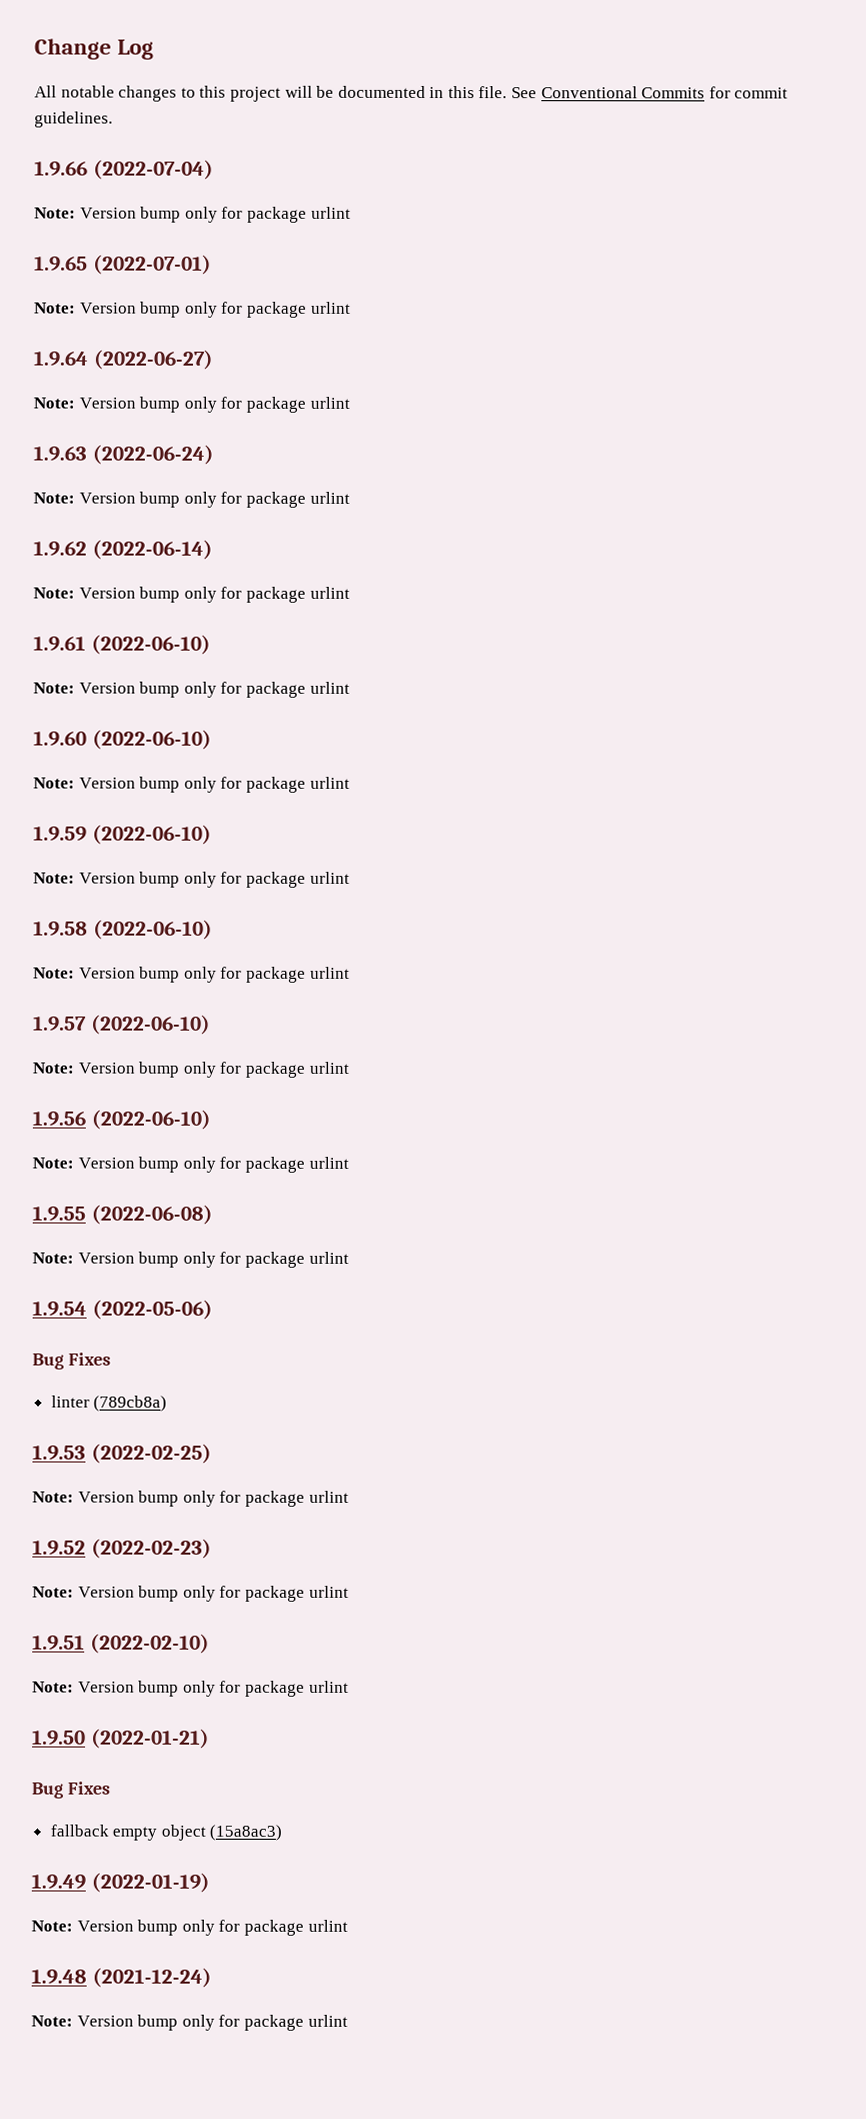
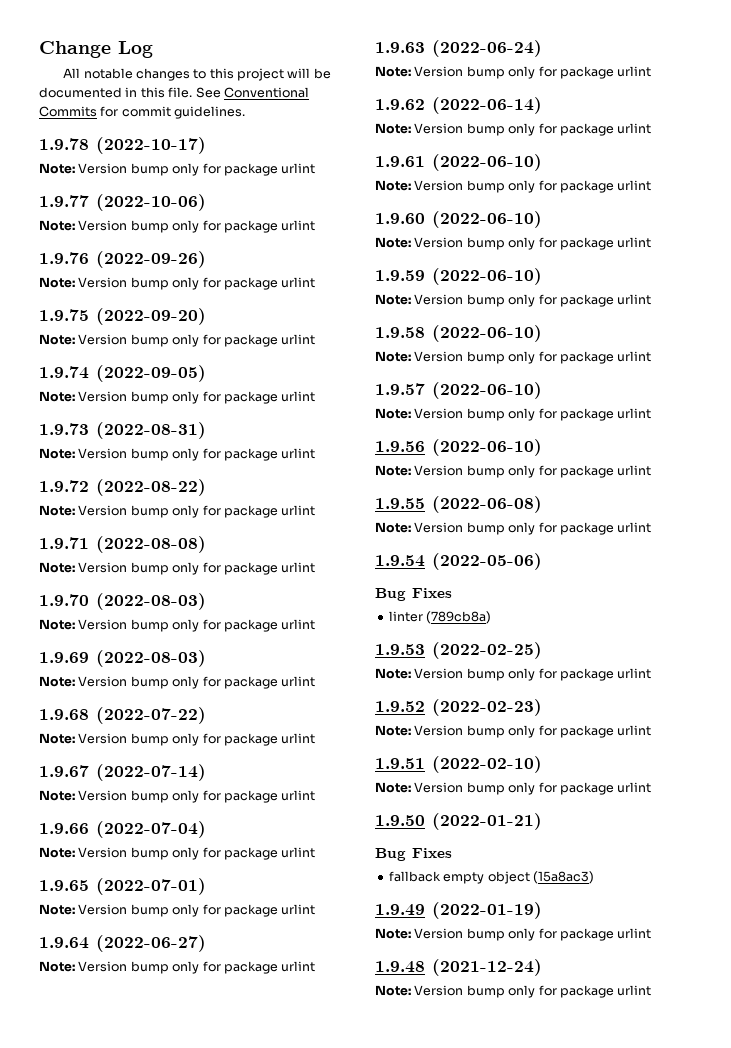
+ 1.9.78 (2022-10-17)
+ Note: Version bump only for package urlint
+ 1.9.77 (2022-10-06)
+ Note: Version bump only for package urlint
+ 1.9.76 (2022-09-26)
+ Note: Version bump only for package urlint
+ 1.9.75 (2022-09-20)
+ Note: Version bump only for package urlint
+ 1.9.74 (2022-09-05)
+ Note: Version bump only for package urlint
+ 1.9.73 (2022-08-31)
+ Note: Version bump only for package urlint
+ 1.9.72 (2022-08-22)
+ Note: Version bump only for package urlint
+ 1.9.71 (2022-08-08)
+ Note: Version bump only for package urlint
+ 1.9.70 (2022-08-03)
+ Note: Version bump only for package urlint
+ 1.9.69 (2022-08-03)
+ Note: Version bump only for package urlint
+ 1.9.68 (2022-07-22)
+ Note: Version bump only for package urlint
+ 1.9.67 (2022-07-14)
+ Note: Version bump only for package urlint

